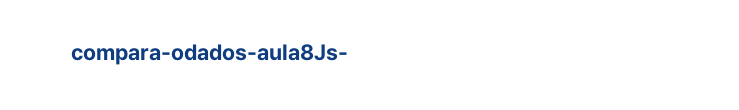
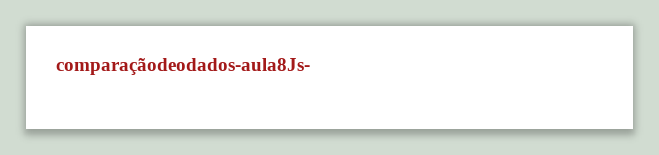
- compara-odados-aula8Js-
+ comparaçãodeodados-aula8Js-

